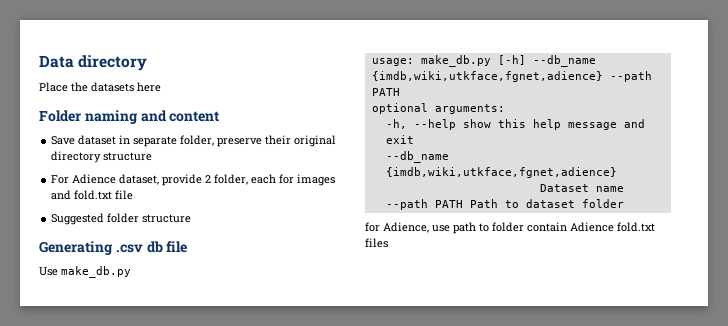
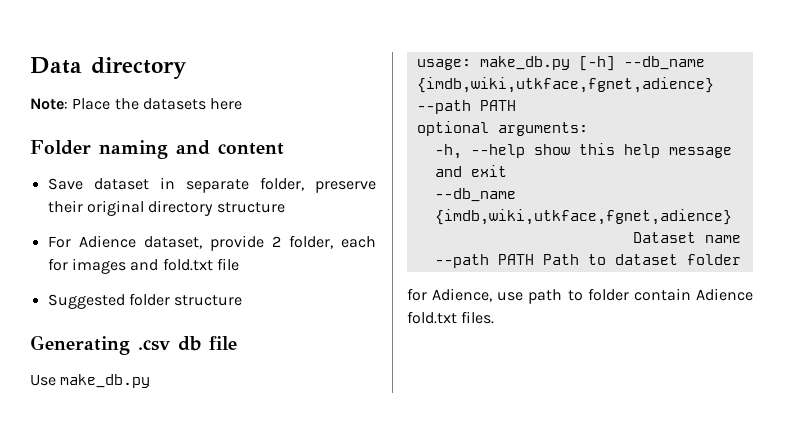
- Place the datasets here
+ Note: Place the datasets here
- for Adience, use path to folder contain Adience fold.txt files
+ for Adience, use path to folder contain Adience fold.txt files.

